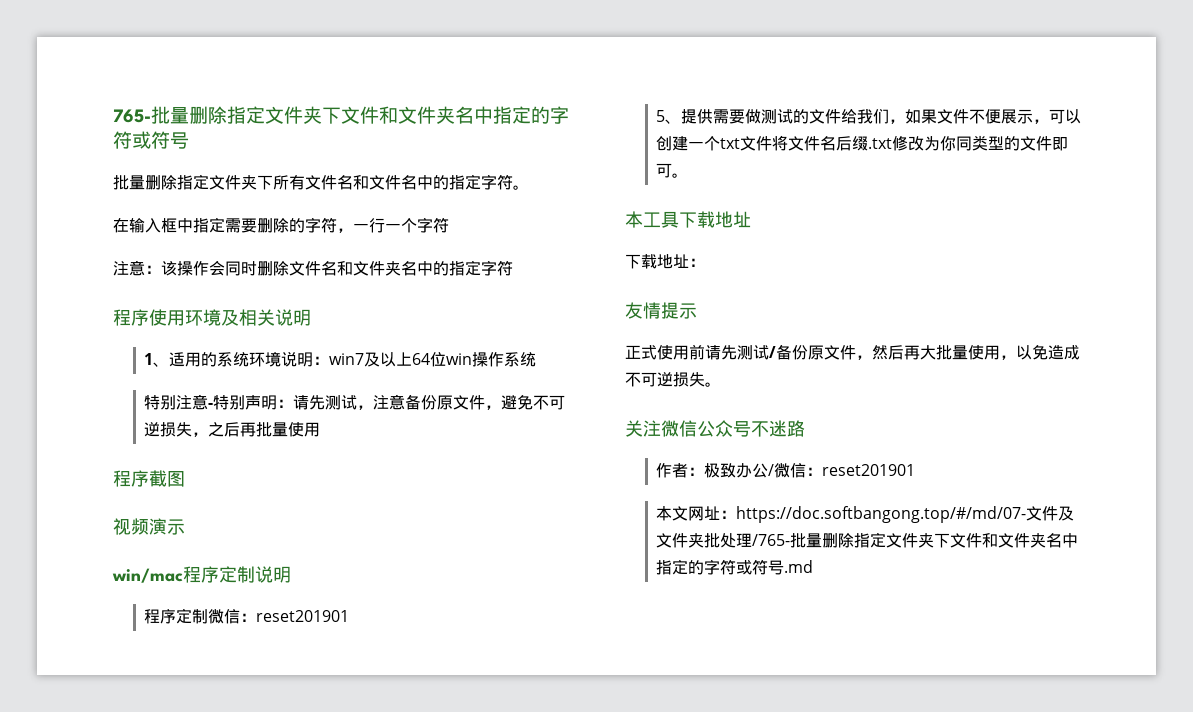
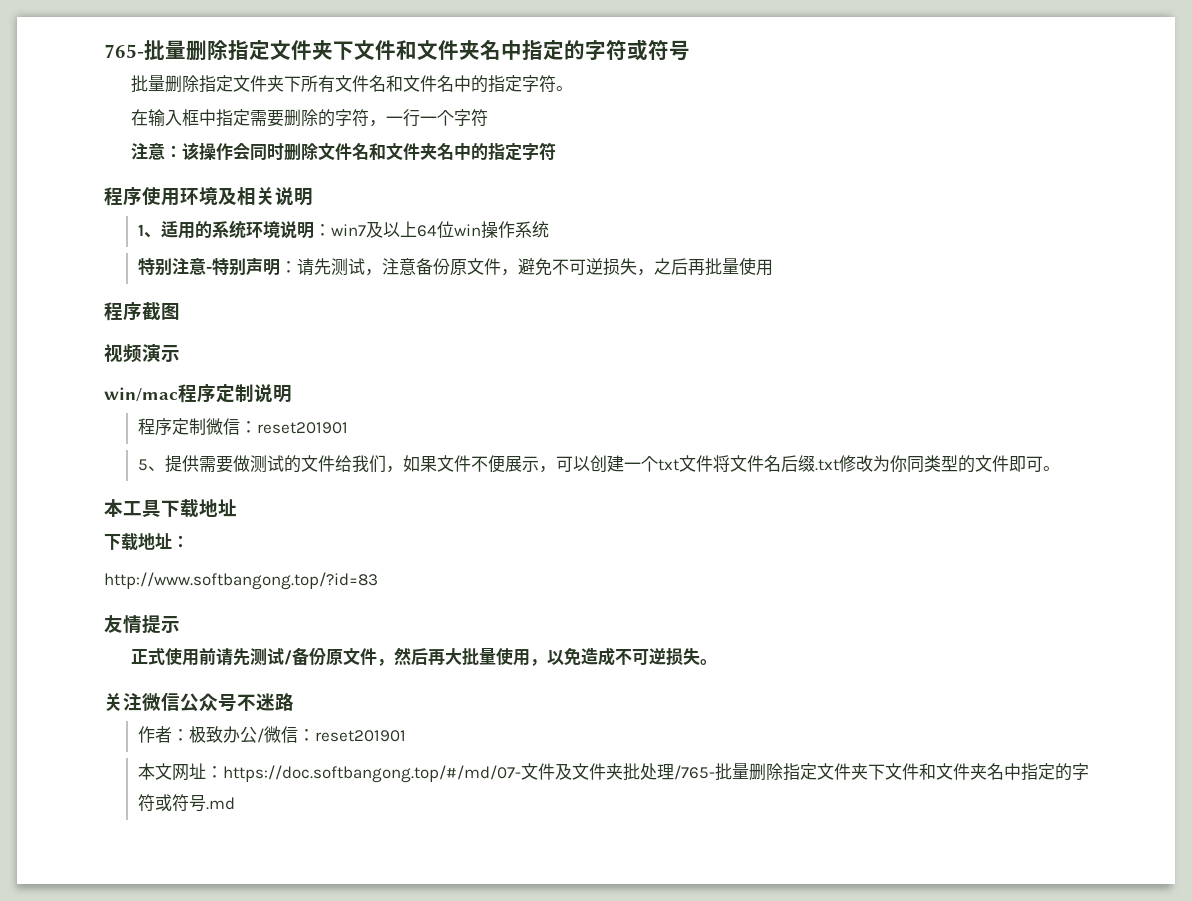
+ http://www.softbangong.top/?id=83

